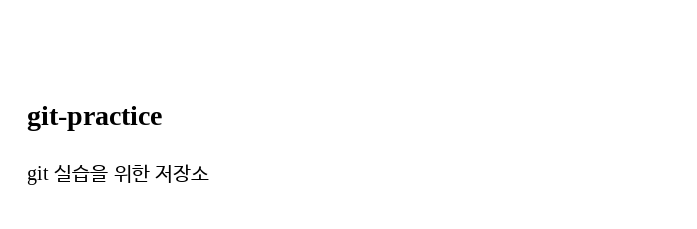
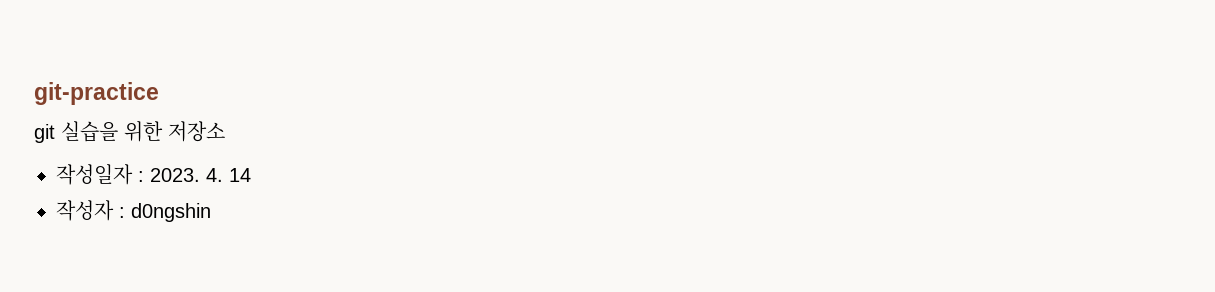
+ 작성일자 : 2023. 4. 14
+ 작성자 : d0ngshin

